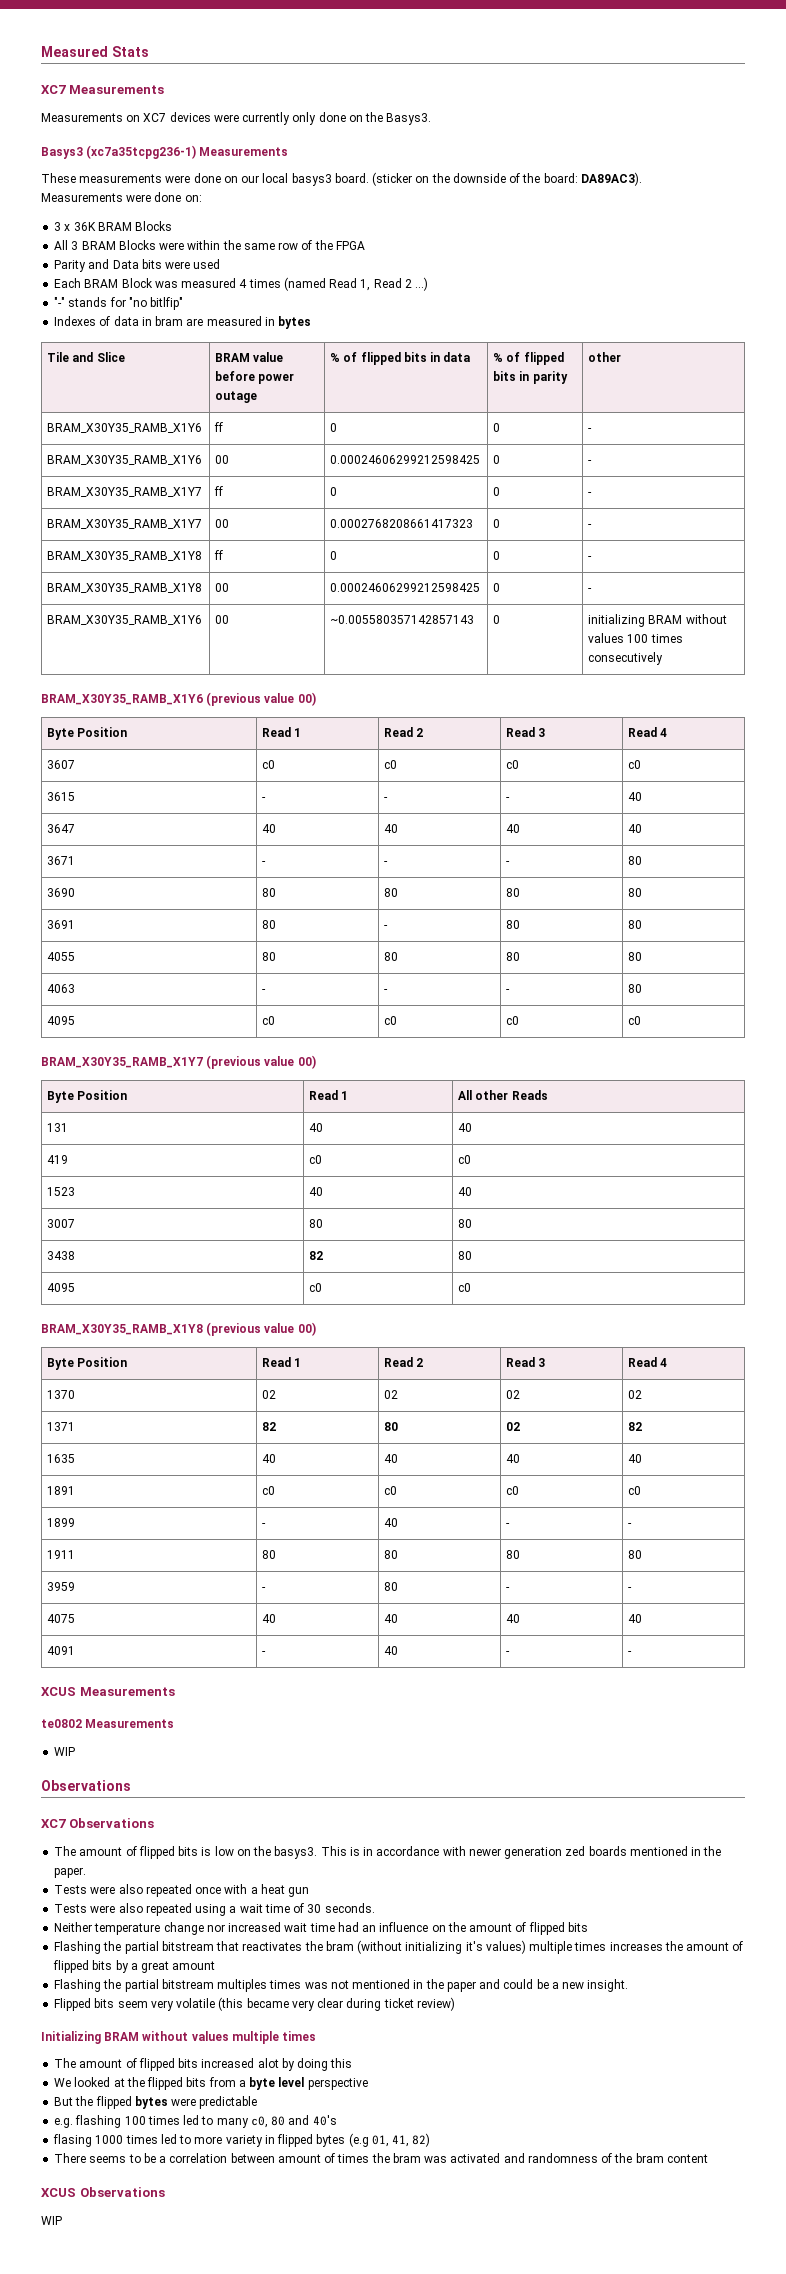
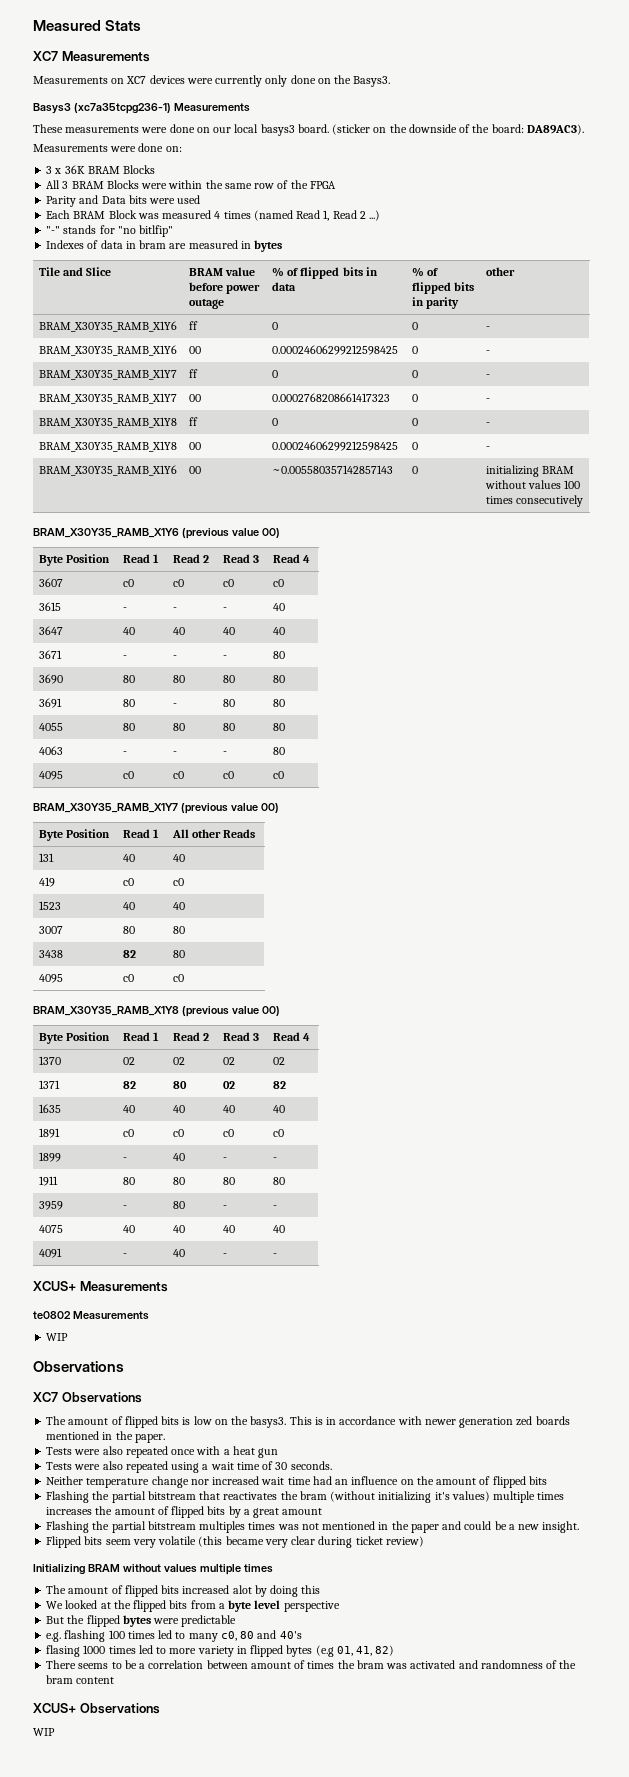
- XCUS Measurements
+ XCUS+ Measurements
- XCUS Observations
+ XCUS+ Observations

